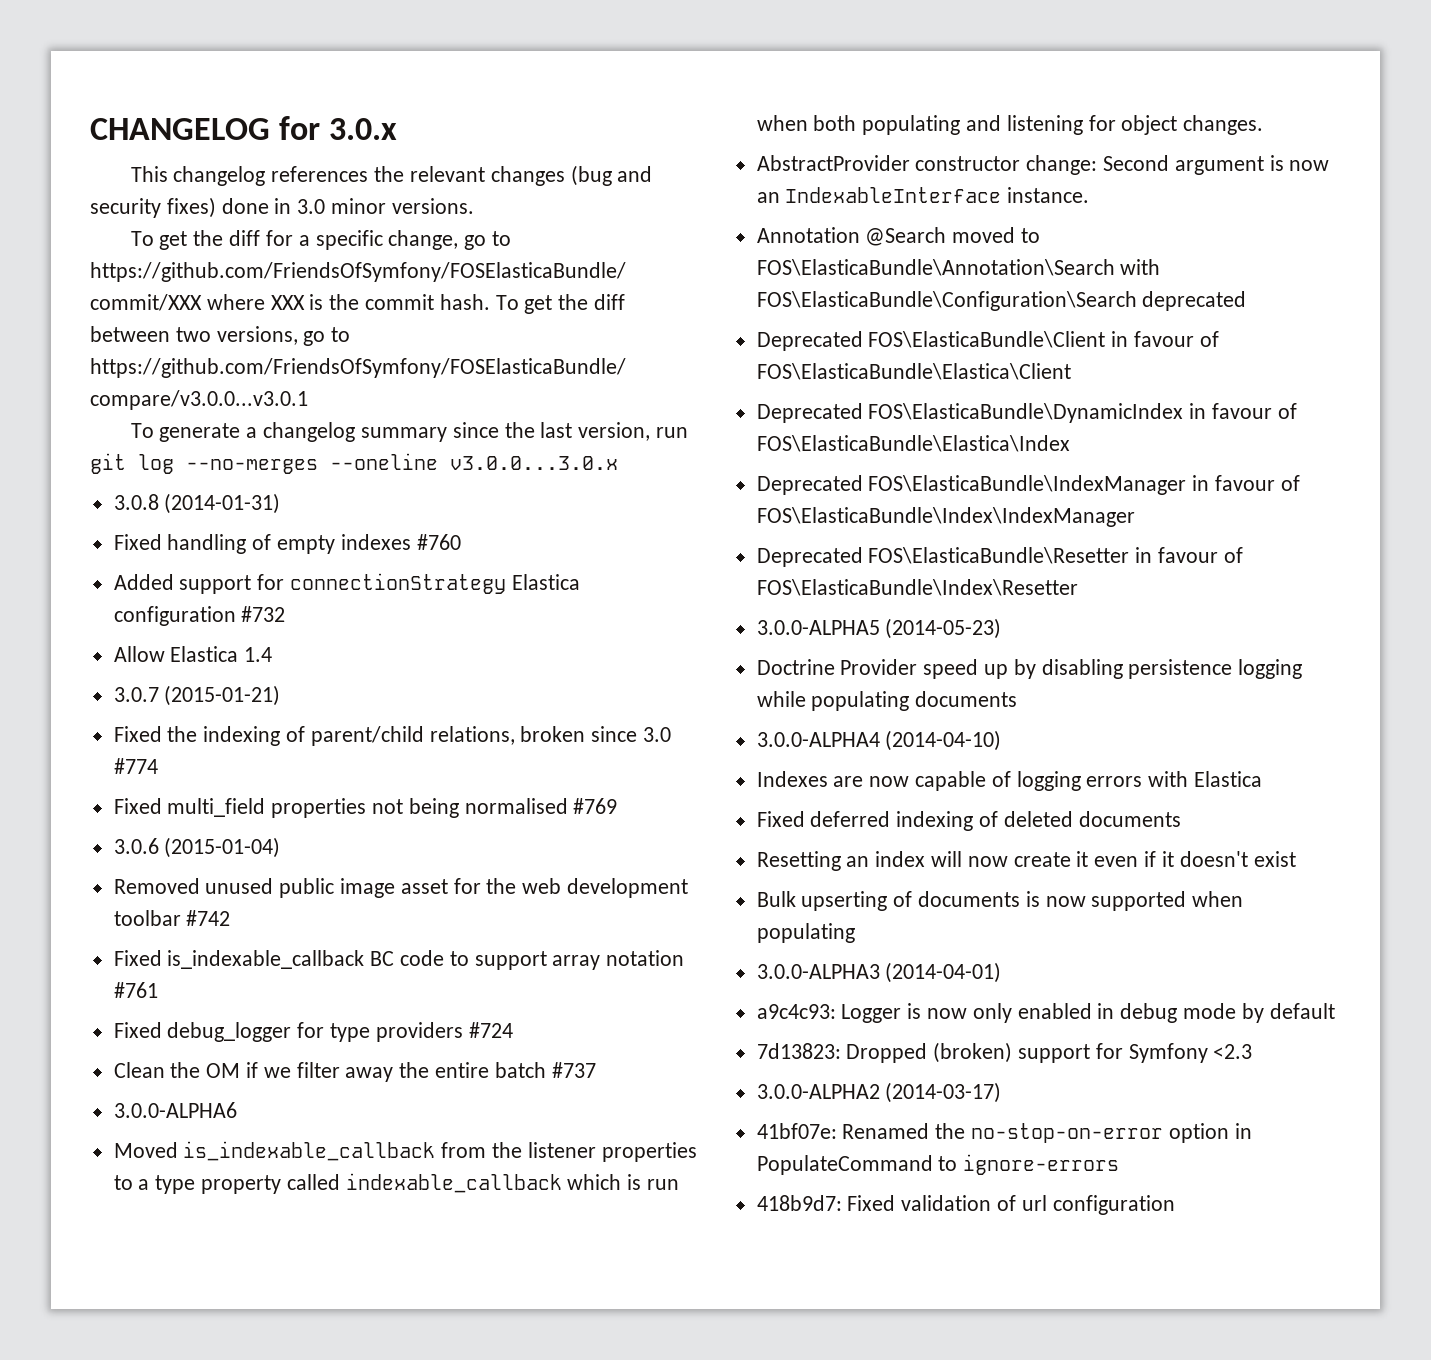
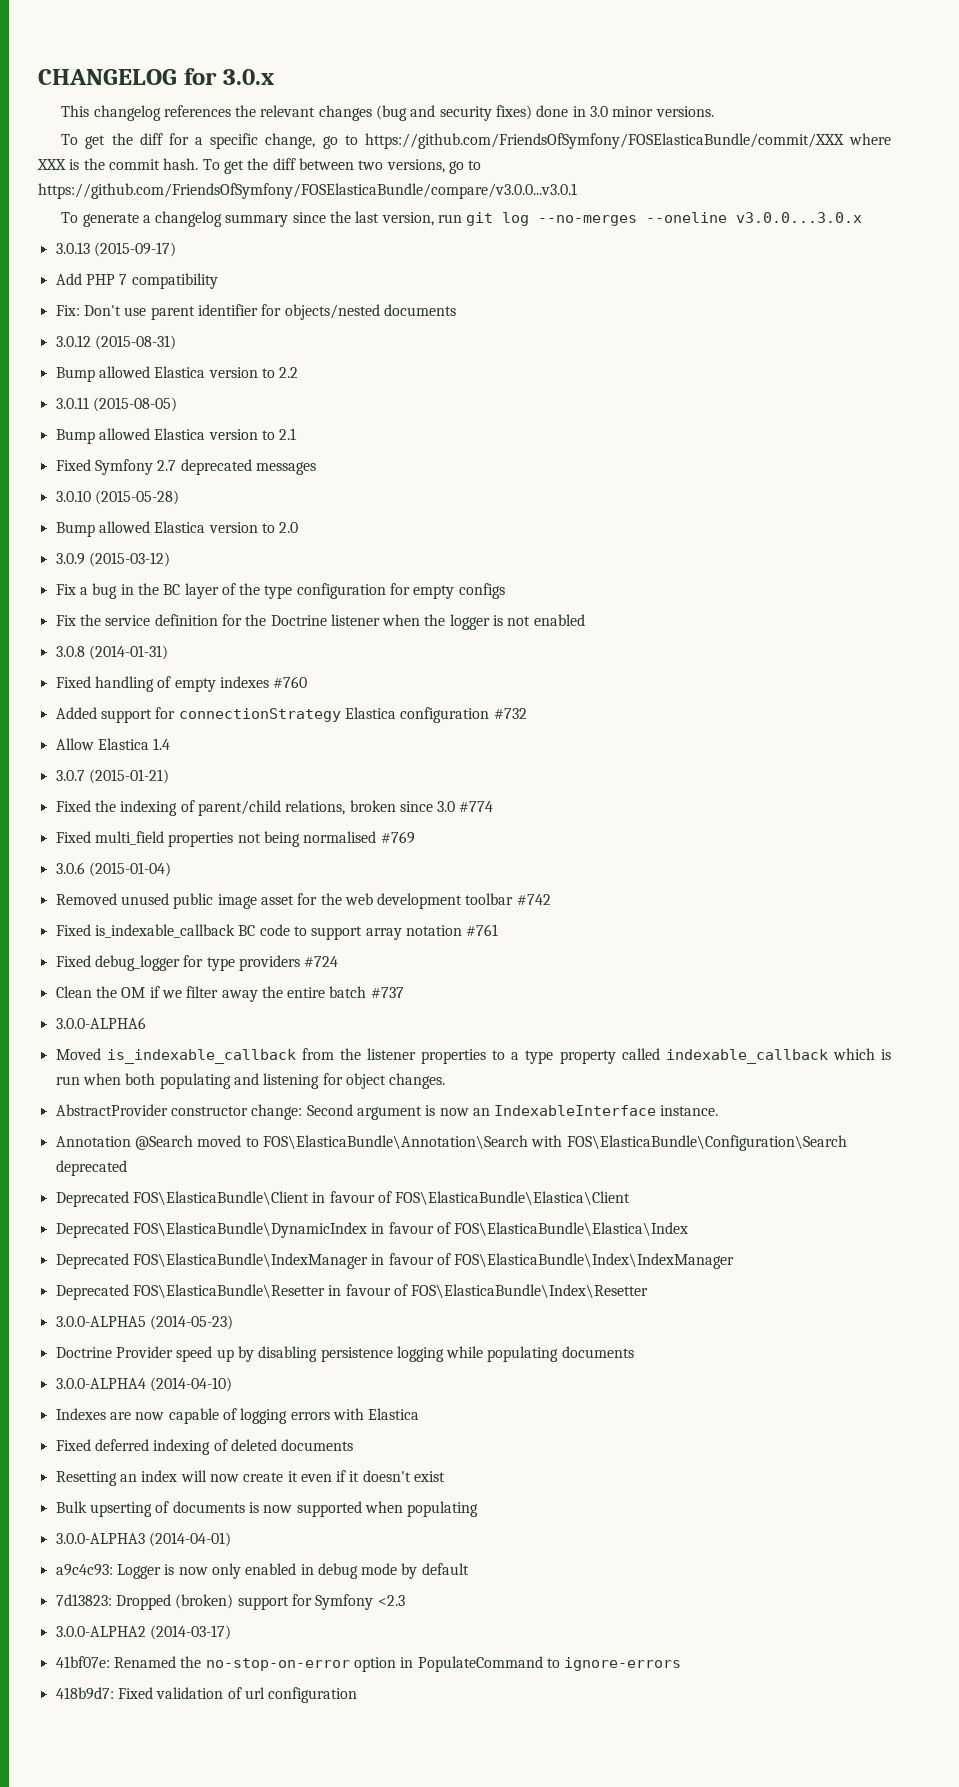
+ 3.0.13 (2015-09-17)
+ Add PHP 7 compatibility
+ Fix: Don't use parent identifier for objects/nested documents
+ 3.0.12 (2015-08-31)
+ Bump allowed Elastica version to 2.2
+ 3.0.11 (2015-08-05)
+ Bump allowed Elastica version to 2.1
+ Fixed Symfony 2.7 deprecated messages
+ 3.0.10 (2015-05-28)
+ Bump allowed Elastica version to 2.0
+ 3.0.9 (2015-03-12)
+ Fix a bug in the BC layer of the type configuration for empty configs
+ Fix the service definition for the Doctrine listener when the logger is not enabled

